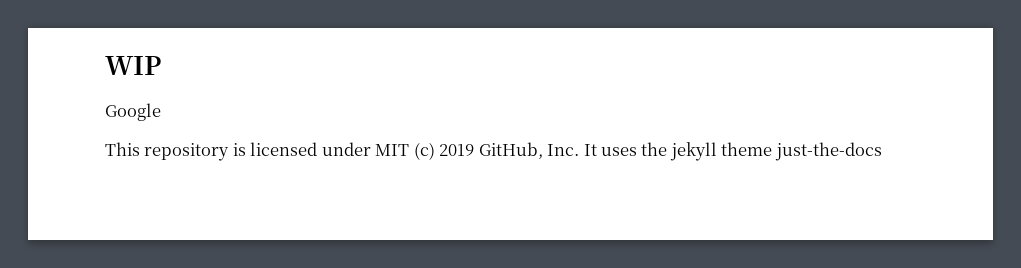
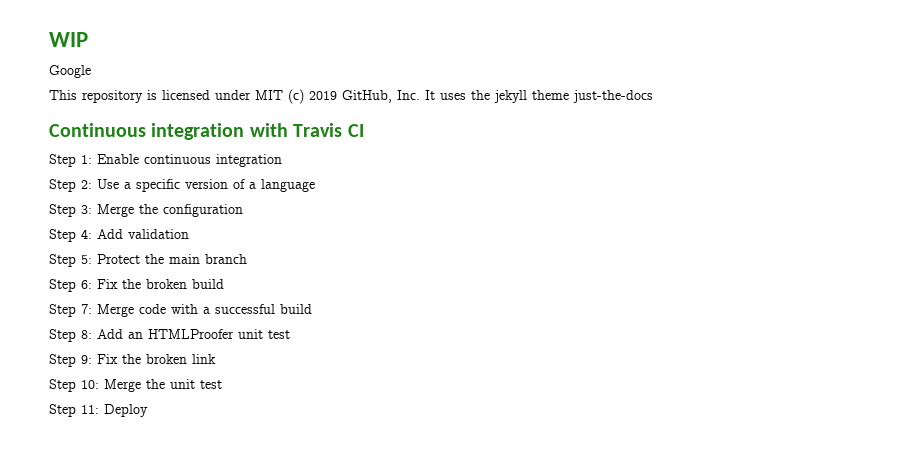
+ Continuous integration with Travis CI
+ Step 1: Enable continuous integration
+ Step 2: Use a specific version of a language
+ Step 3: Merge the configuration
+ Step 4: Add validation
+ Step 5: Protect the main branch
+ Step 6: Fix the broken build
+ Step 7: Merge code with a successful build
+ Step 8: Add an HTMLProofer unit test
+ Step 9: Fix the broken link
+ Step 10: Merge the unit test
+ Step 11: Deploy

